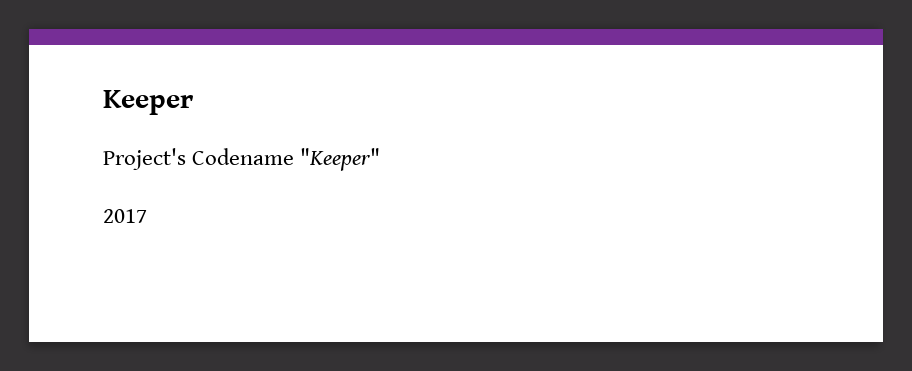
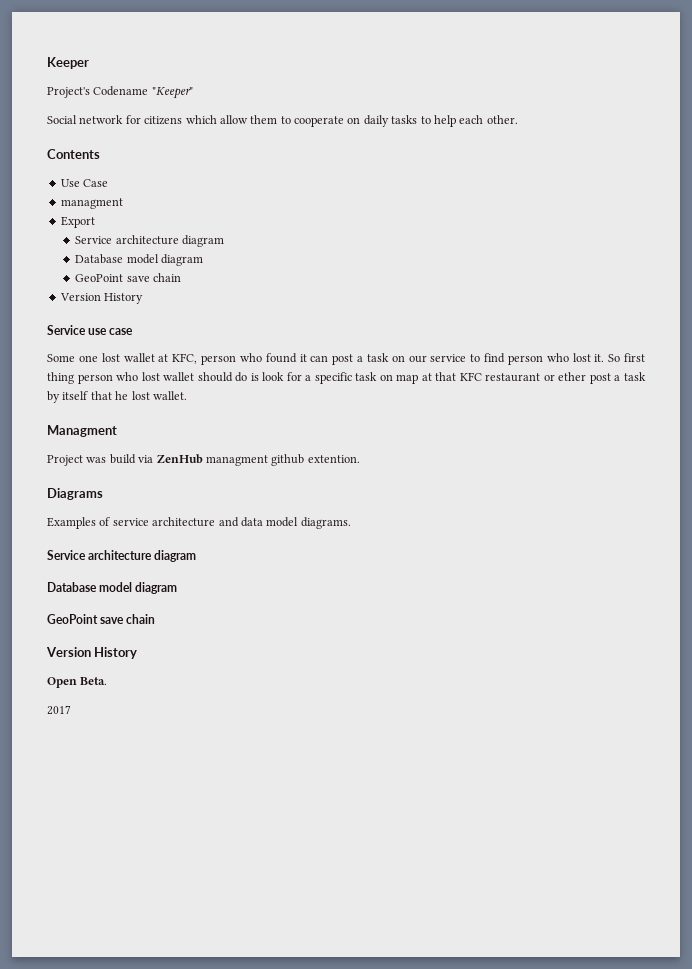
+ Social network for citizens which allow them to cooperate on daily tasks to help each other.
+ Contents
+ Use Case
+ managment
+ Export
+ Service architecture diagram
+ Database model diagram
+ GeoPoint save chain
+ Version History
+ Service use case
+ Some one lost wallet at KFC, person who found it can post a task on our service to find person who lost it. So first thing person who lost wallet should do is look for a specific task on map at that KFC restaurant or ether post a task by itself that he lost wallet.
+ Managment
+ Project was build via ZenHub managment github extention.
+ Diagrams
+ Examples of service architecture and data model diagrams.
+ Service architecture diagram
+ Database model diagram
+ GeoPoint save chain
+ Version History
+ Open Beta.

